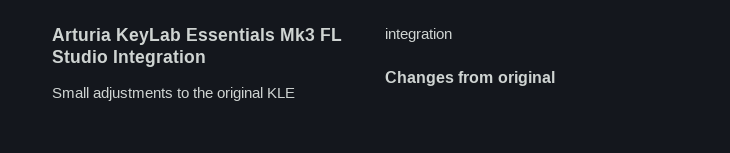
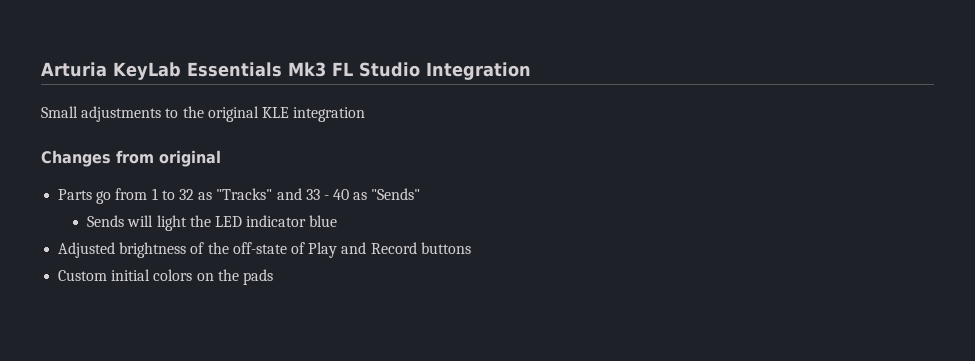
+ Parts go from 1 to 32 as "Tracks" and 33 - 40 as "Sends"
+ Sends will light the LED indicator blue
+ Adjusted brightness of the off-state of Play and Record buttons
+ Custom initial colors on the pads

